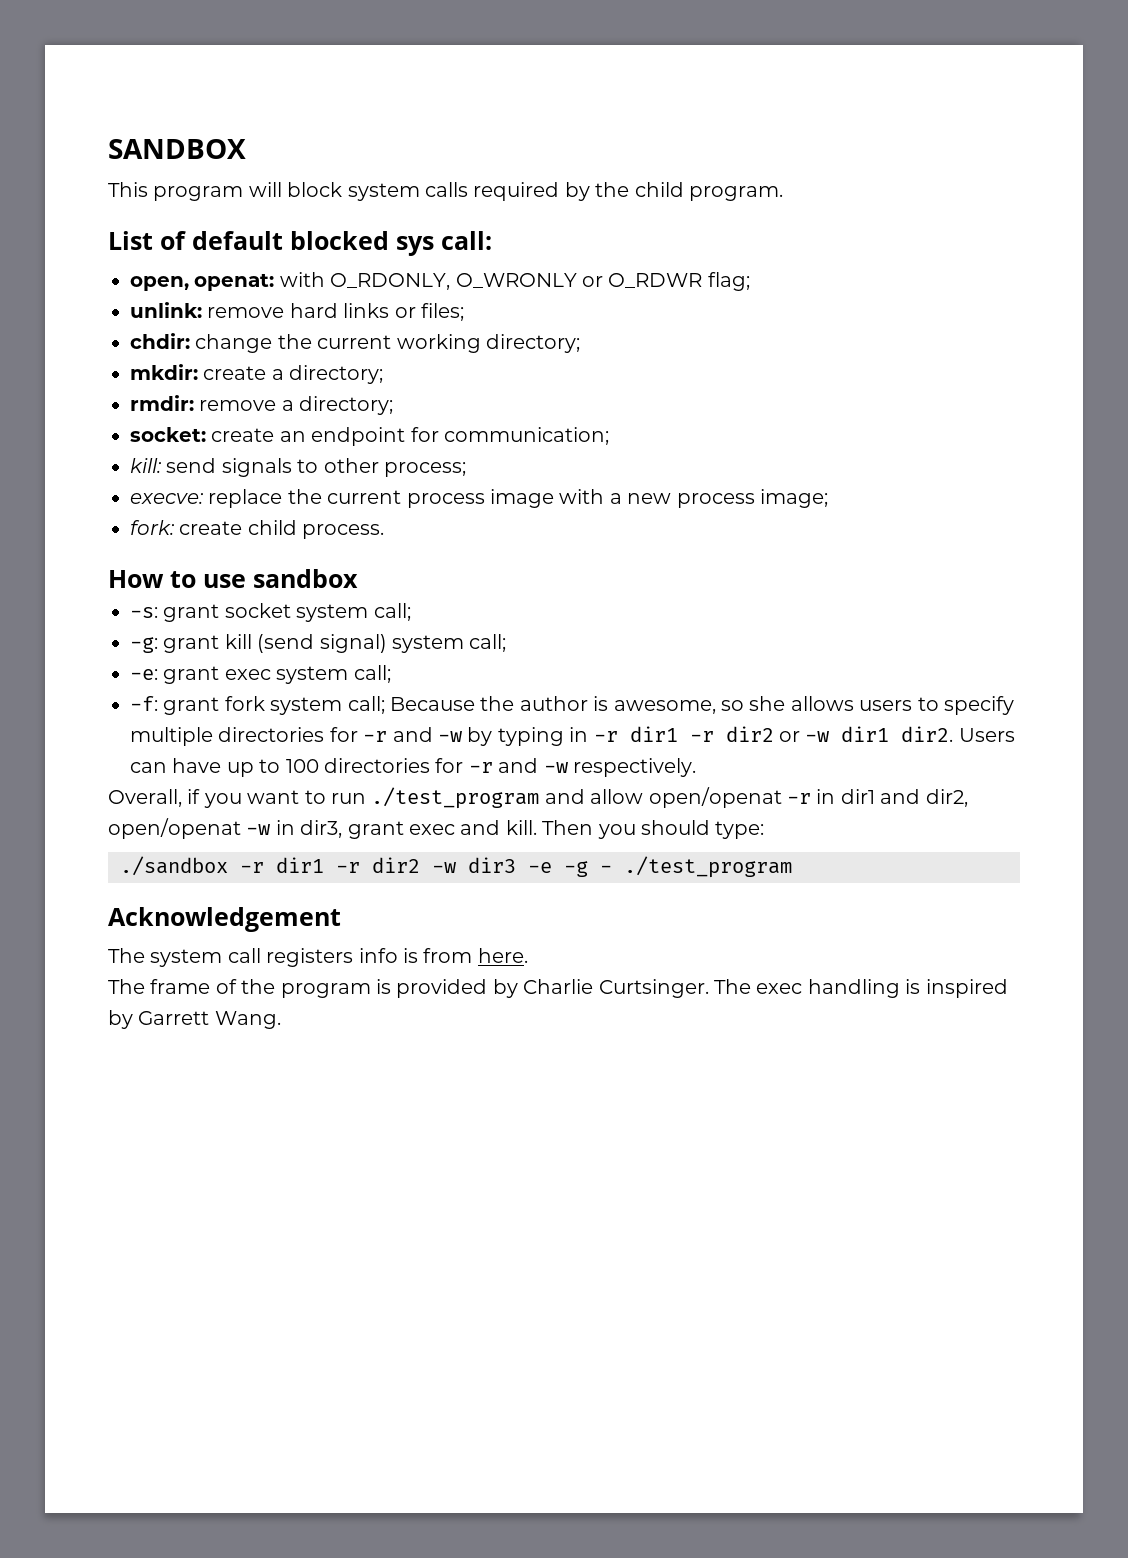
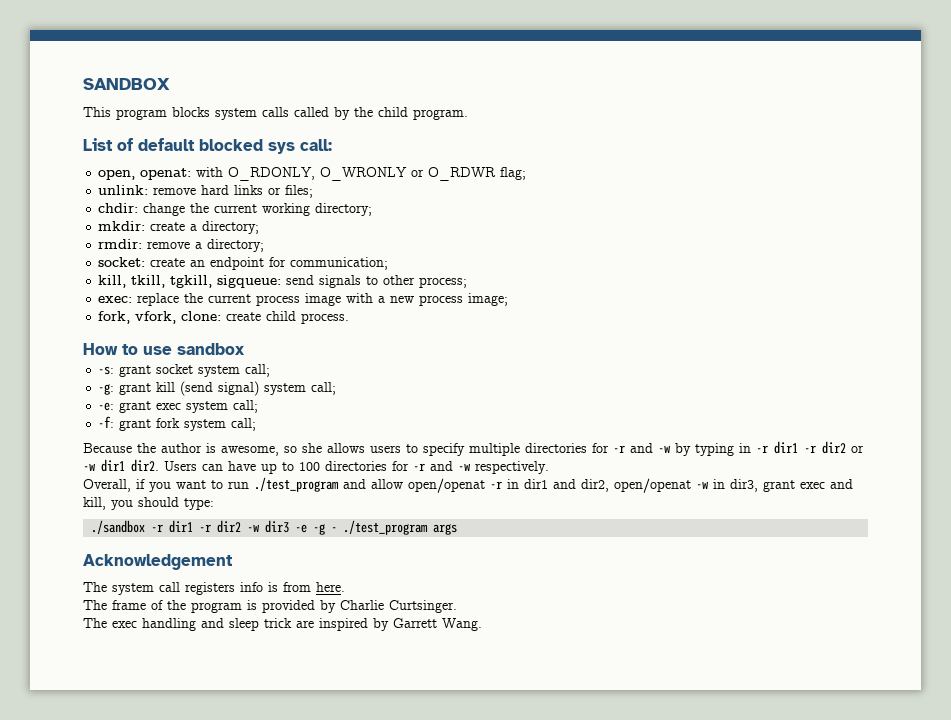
- This program will block system calls required by the child program.
+ This program blocks system calls called by the child program.
- kill: send signals to other process;
+ kill, tkill, tgkill, sigqueue: send signals to other process;
- execve: replace the current process image with a new process image;
+ exec: replace the current process image with a new process image;
- fork: create child process.
+ fork, vfork, clone: create child process.
- -f: grant fork system call; Because the author is awesome, so she allows users to specify multiple directories for -r and -w by typing in -r dir1 -r dir2 or -w dir1 dir2.
+ -f: grant fork system call;
+ Because the author is awesome, so she allows users to specify multiple directories for -r and -w by typing in -r dir1 -r dir2 or -w dir1 dir2.
- Overall, if you want to run ./test_program and allow open/openat -r in dir1 and dir2, open/openat -w in dir3, grant exec and kill. Then you should type:
+ Overall, if you want to run ./test_program and allow open/openat -r in dir1 and dir2, open/openat -w in dir3, grant exec and kill, you should type:
- ./sandbox -r dir1 -r dir2 -w dir3 -e -g - ./test_program
+ ./sandbox -r dir1 -r dir2 -w dir3 -e -g - ./test_program args
- The frame of the program is provided by Charlie Curtsinger. The exec handling is inspired by Garrett Wang.
+ The frame of the program is provided by Charlie Curtsinger.
+ The exec handling and sleep trick are inspired by Garrett Wang.

